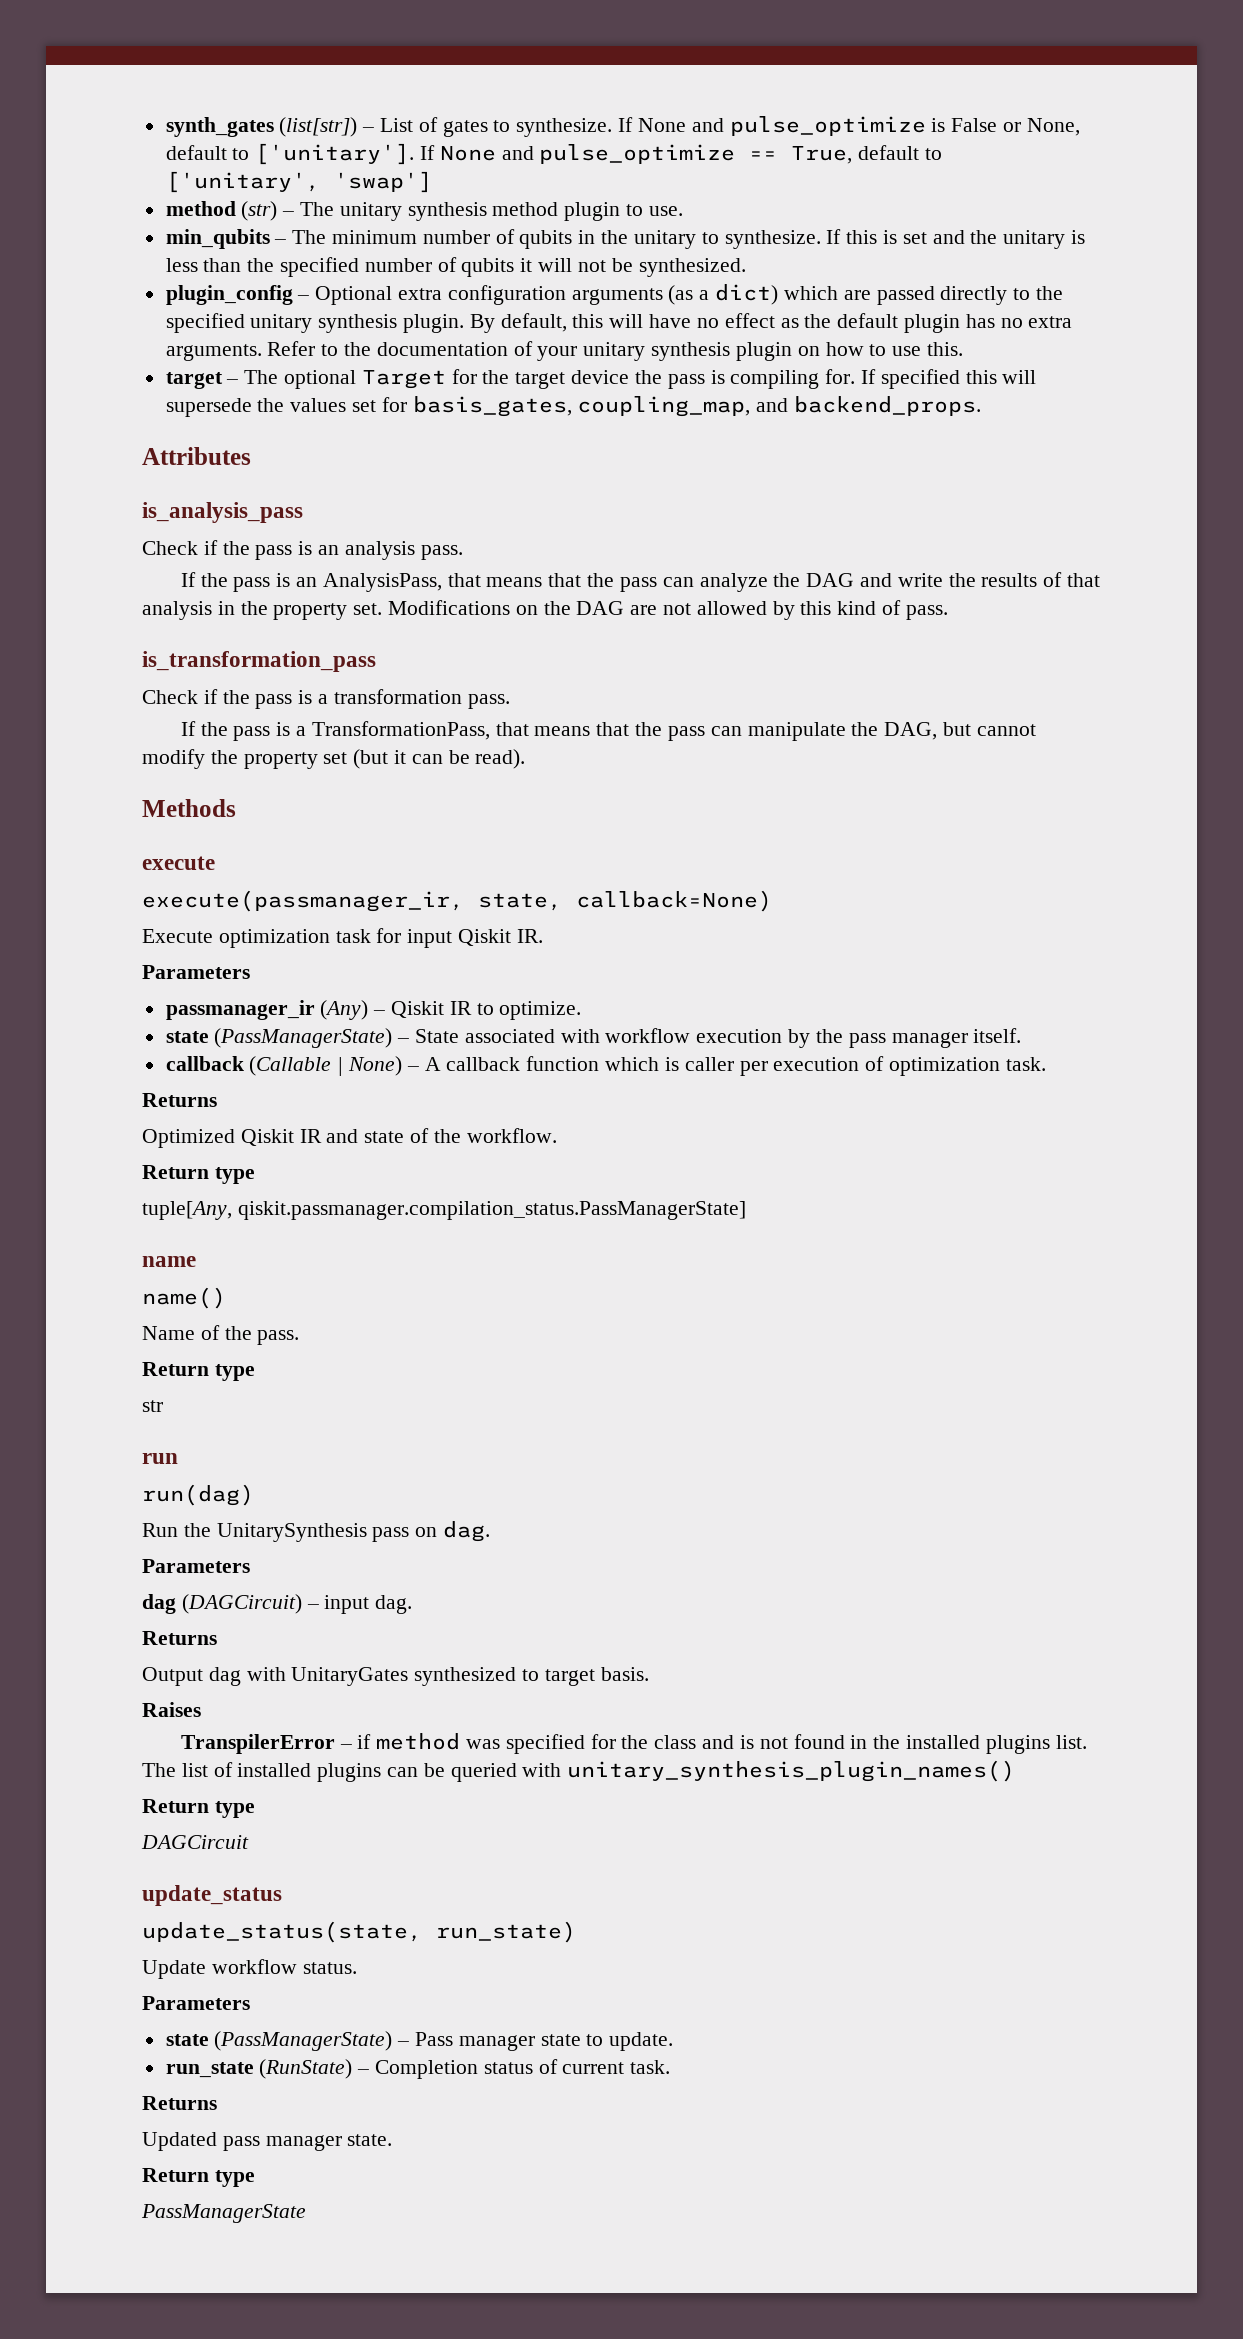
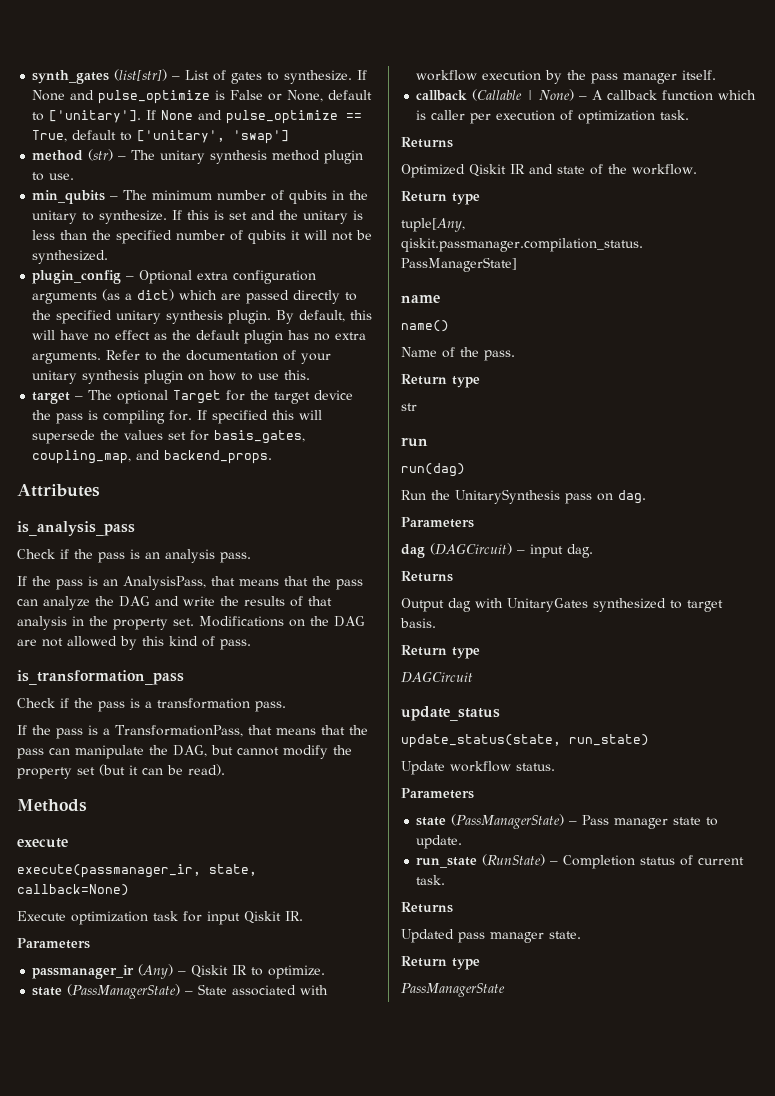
- Raises
- TranspilerError – if method was specified for the class and is not found in the installed plugins list. The list of installed plugins can be queried with unitary_synthesis_plugin_names()

